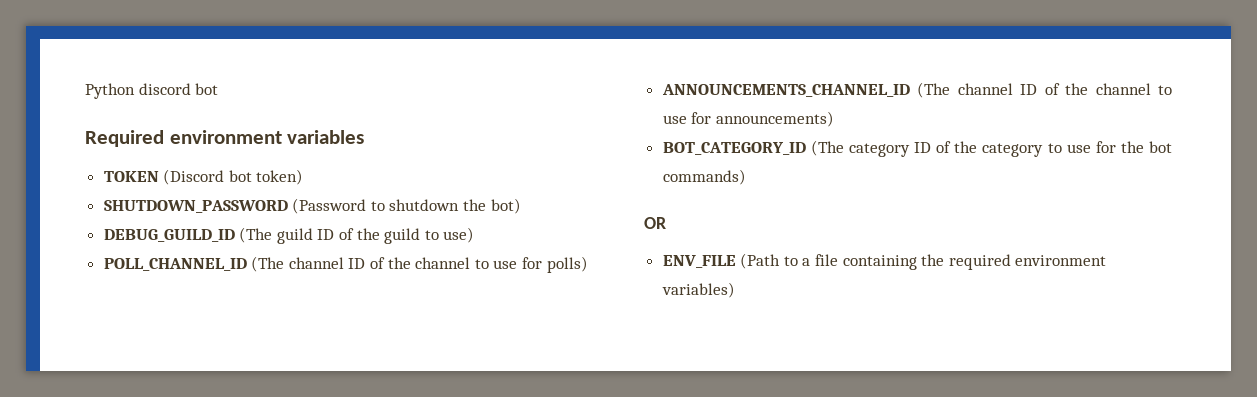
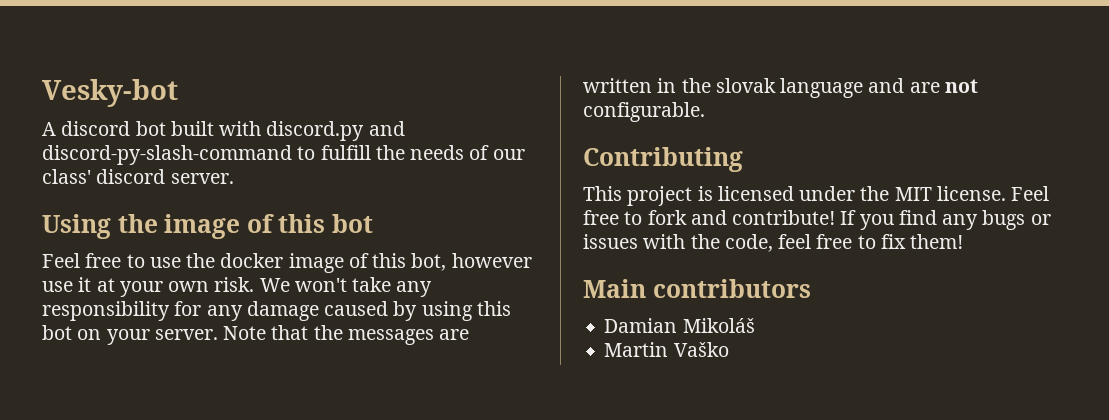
- Python discord bot
- Required environment variables
- TOKEN (Discord bot token)
- SHUTDOWN_PASSWORD (Password to shutdown the bot)
- DEBUG_GUILD_ID (The guild ID of the guild to use)
- POLL_CHANNEL_ID (The channel ID of the channel to use for polls)
- ANNOUNCEMENTS_CHANNEL_ID (The channel ID of the channel to use for announcements)
- BOT_CATEGORY_ID (The category ID of the category to use for the bot commands)
- OR
- ENV_FILE (Path to a file containing the required environment variables)
+ Vesky-bot
+ A discord bot built with discord.py and discord-py-slash-command to fulfill the needs of our class' discord server.
+ Using the image of this bot
+ Feel free to use the docker image of this bot, however use it at your own risk. We won't take any responsibility for any damage caused by using this bot on your server. Note that the messages are written in the slovak language and are not configurable.
+ Contributing
+ This project is licensed under the MIT license. Feel free to fork and contribute! If you find any bugs or issues with the code, feel free to fix them!
+ Main contributors
+ Damian Mikoláš
+ Martin Vaško

